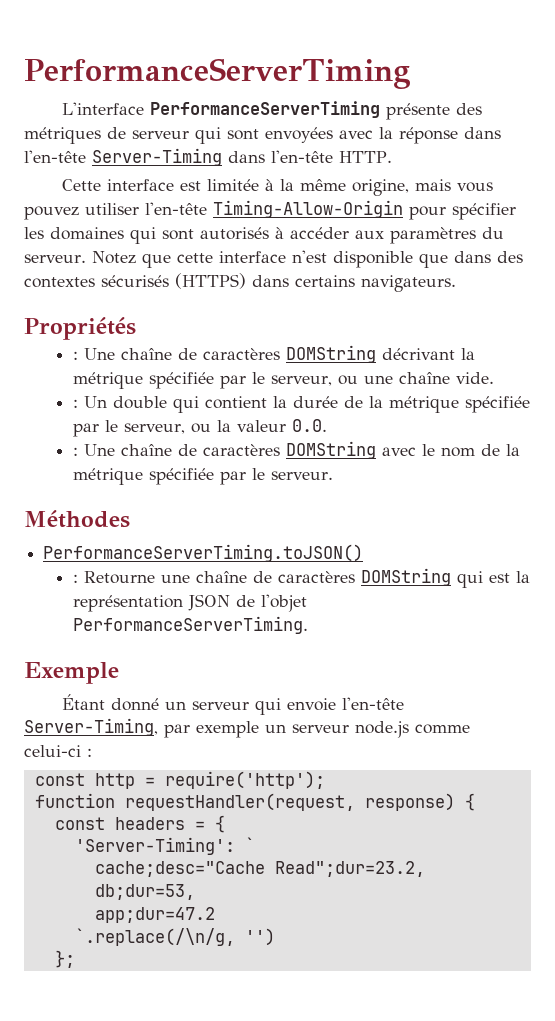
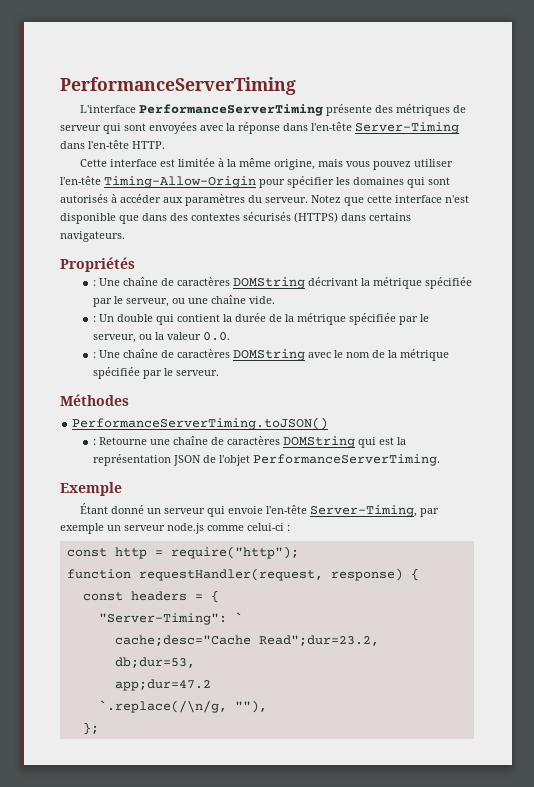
- const http = require('http');
+ const http = require("http");
- 'Server-Timing': `
+ "Server-Timing": `
- `.replace(/\n/g, '')
+ `.replace(/\n/g, ""),

